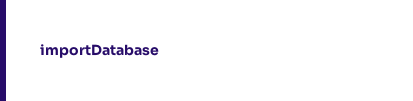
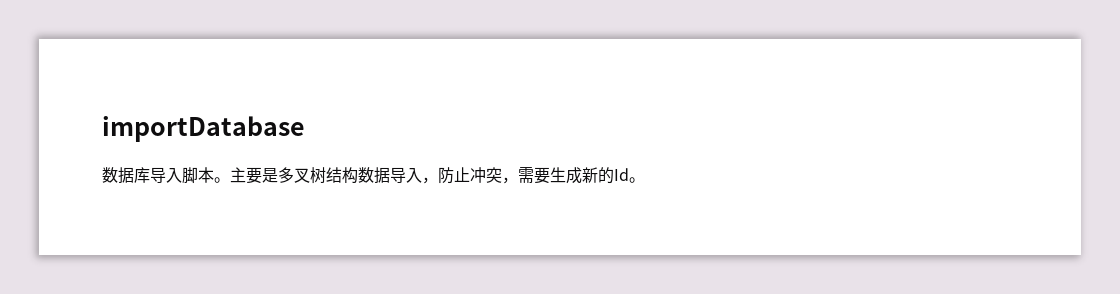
+ 数据库导入脚本。主要是多叉树结构数据导入，防止冲突，需要生成新的Id。

